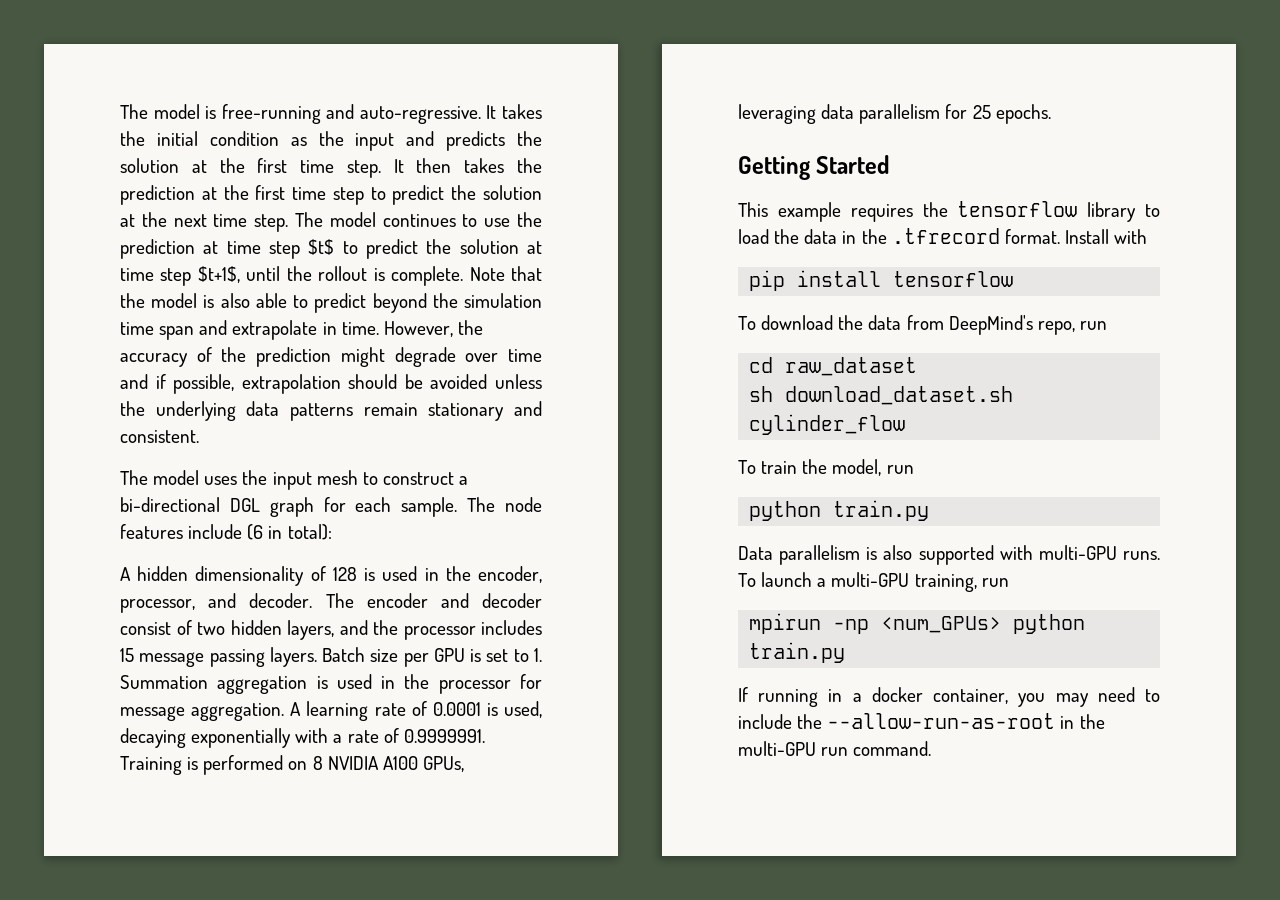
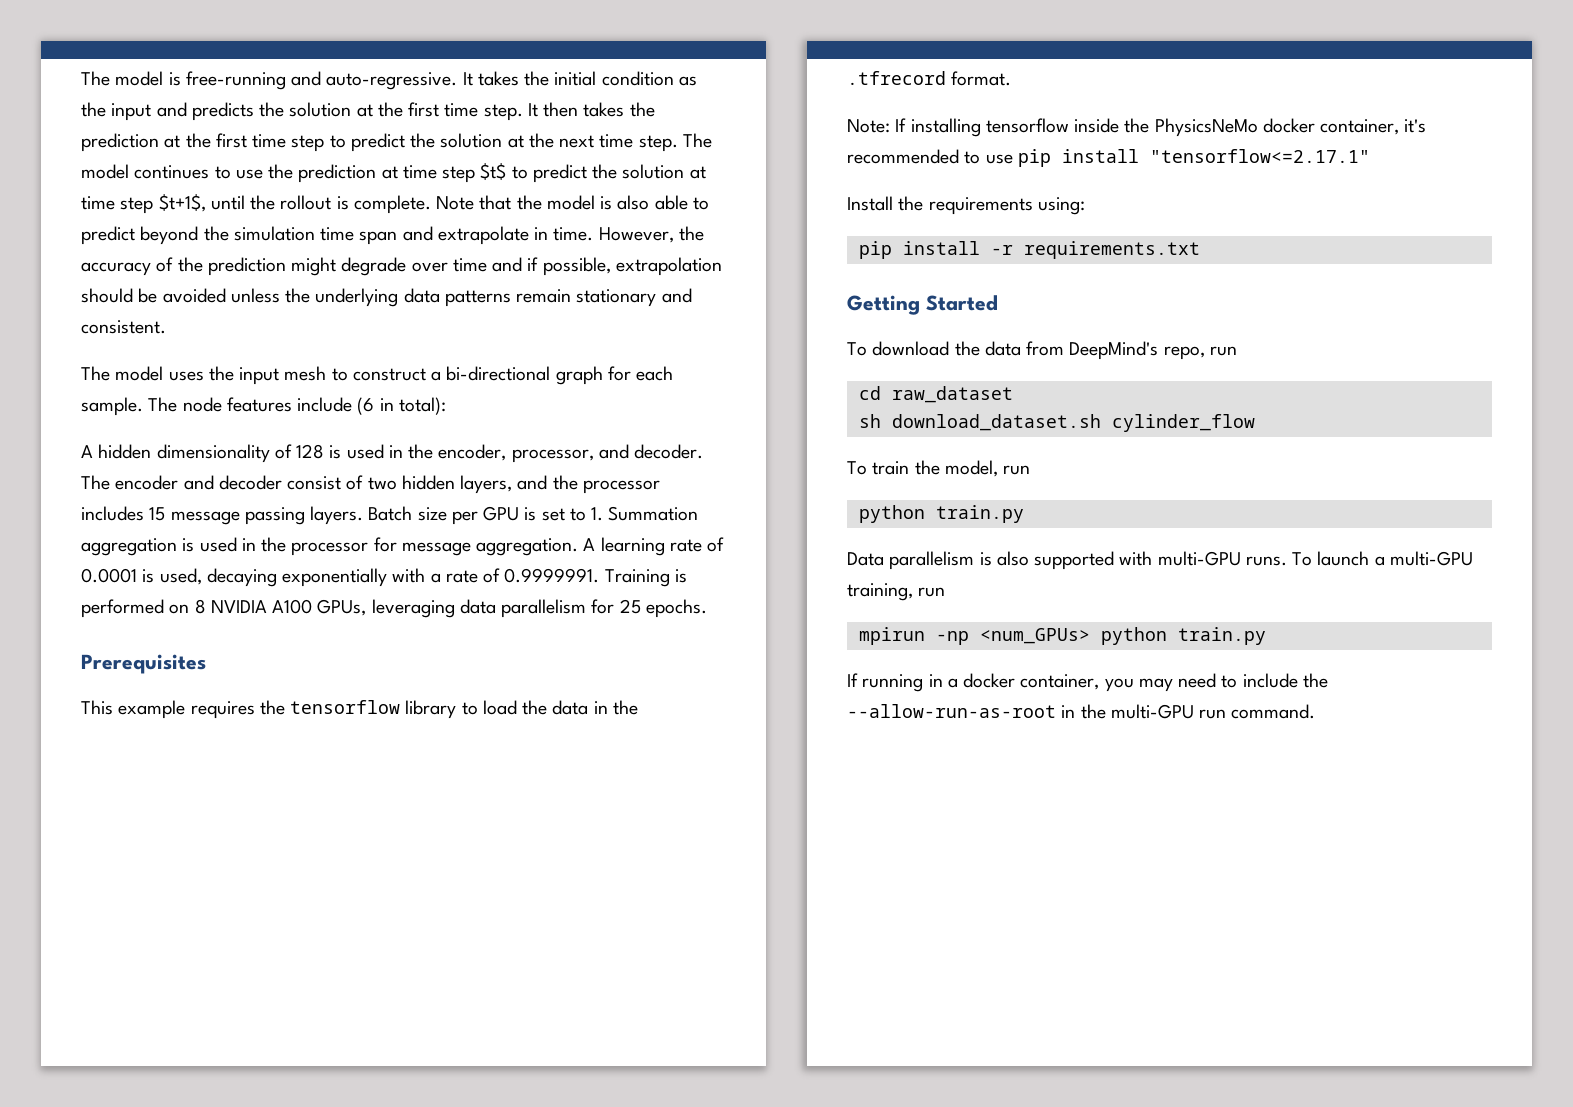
- The model uses the input mesh to construct a bi-directional DGL graph for each sample.
+ The model uses the input mesh to construct a bi-directional graph for each sample.
- Getting Started
+ Prerequisites
- This example requires the tensorflow library to load the data in the .tfrecord format. Install with
- pip install tensorflow
+ This example requires the tensorflow library to load the data in the .tfrecord format.
+ Note: If installing tensorflow inside the PhysicsNeMo docker container, it's recommended to use pip install "tensorflow<=2.17.1"
+ Install the requirements using:
+ pip install -r requirements.txt
+ Getting Started

